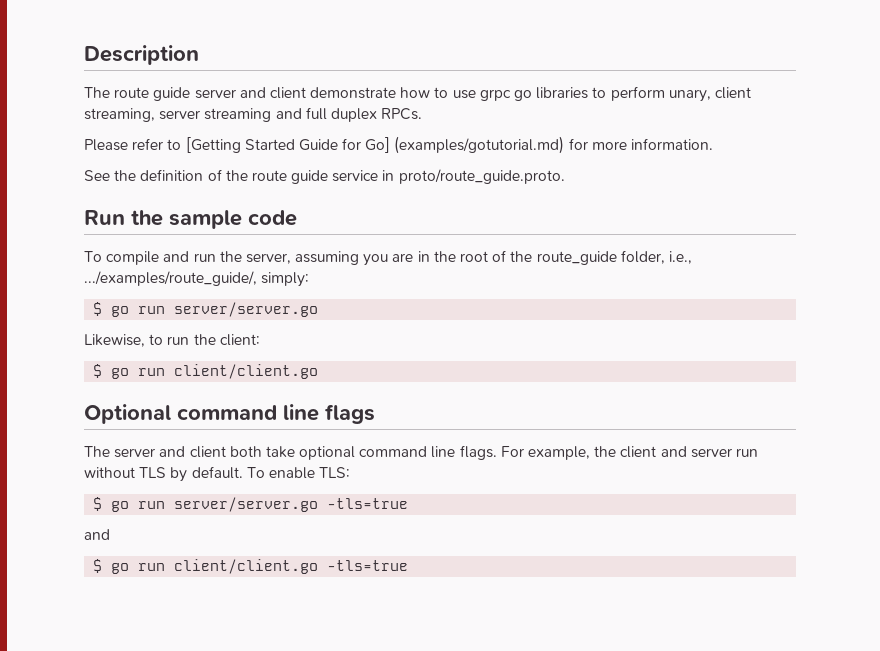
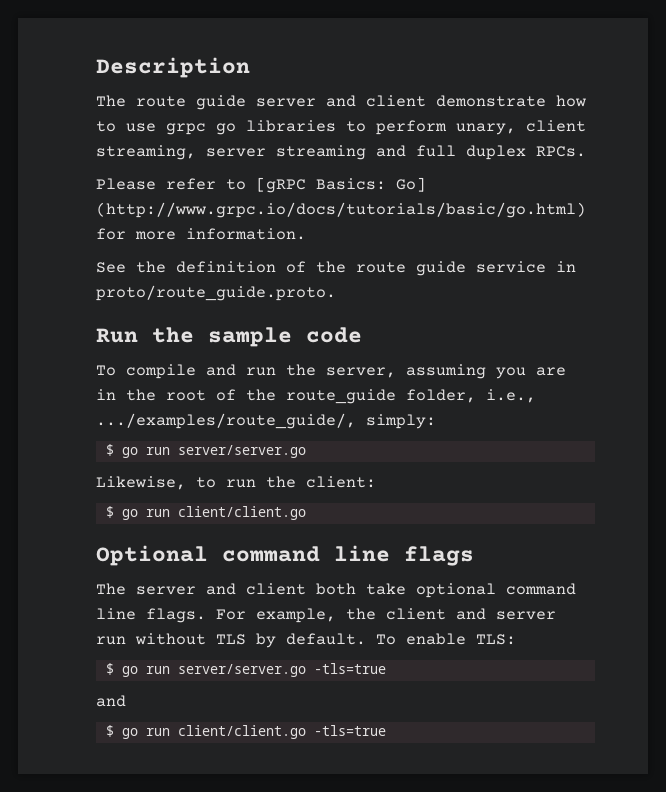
- Please refer to [Getting Started Guide for Go] (examples/gotutorial.md) for more information.
+ Please refer to [gRPC Basics: Go] (http://www.grpc.io/docs/tutorials/basic/go.html) for more information.

